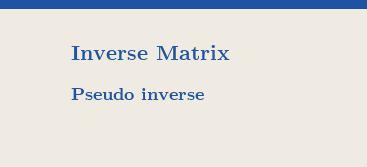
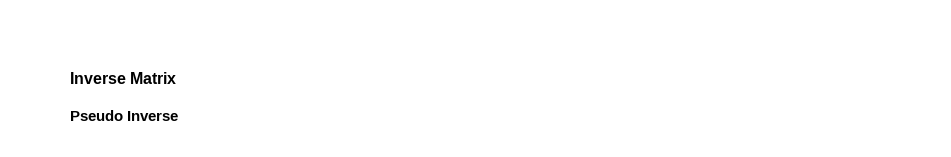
- Pseudo inverse
+ Pseudo Inverse

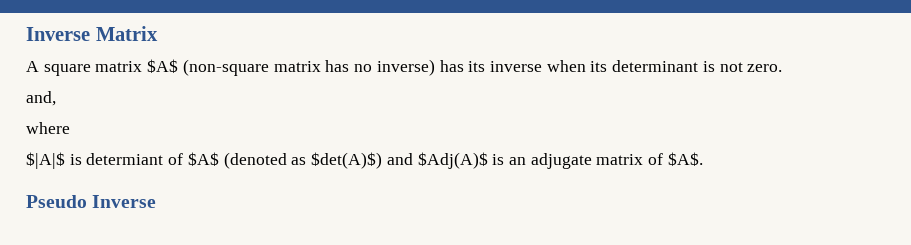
+ A square matrix $A$ (non-square matrix has no inverse) has its inverse when its determinant is not zero.
+ and,
+ where
+ $|A|$ is determiant of $A$ (denoted as $det(A)$) and $Adj(A)$ is an adjugate matrix of $A$.

